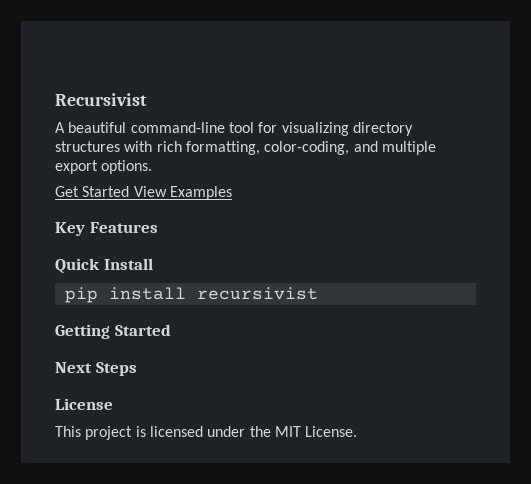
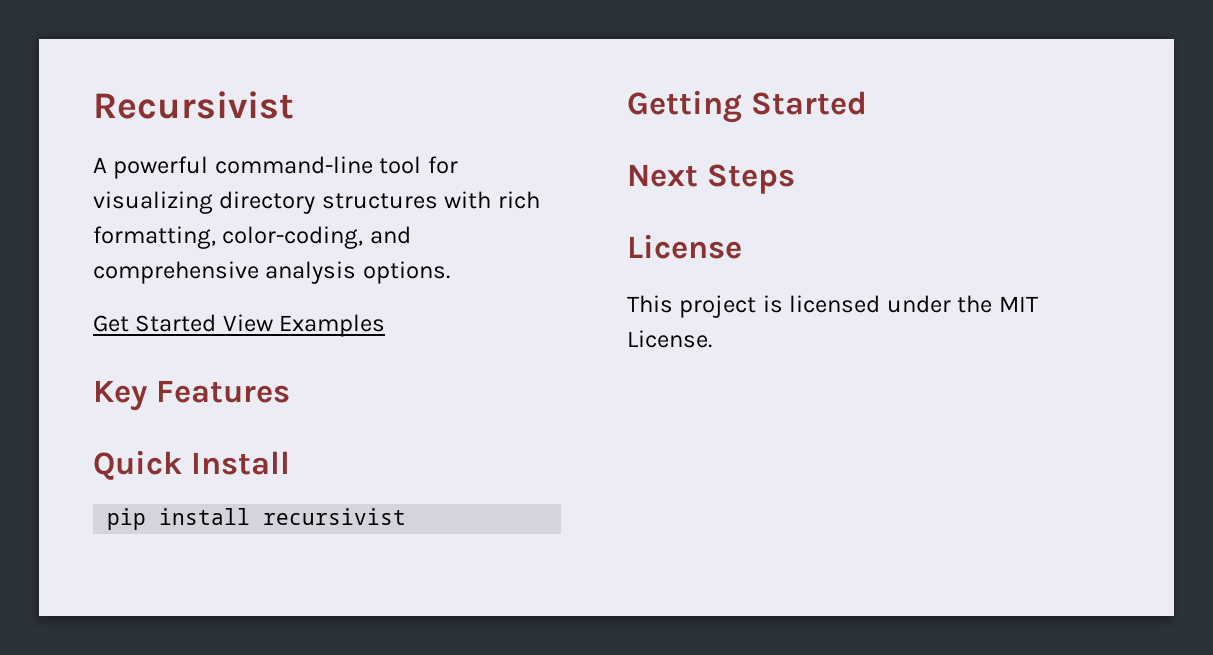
- A beautiful command-line tool for visualizing directory structures with rich formatting, color-coding, and multiple export options.
+ A powerful command-line tool for visualizing directory structures with rich formatting, color-coding, and comprehensive analysis options.

